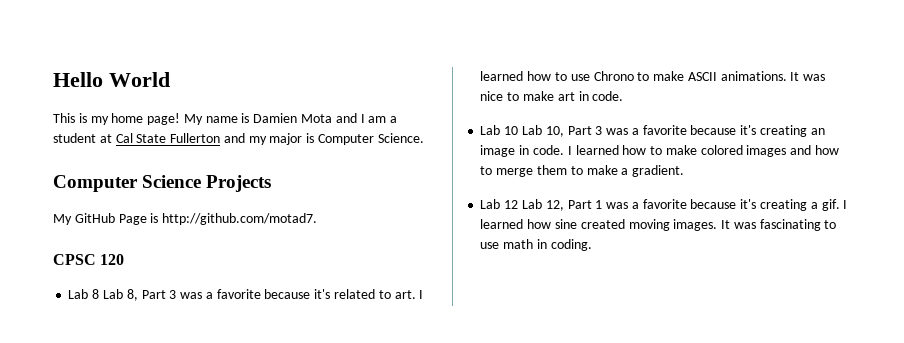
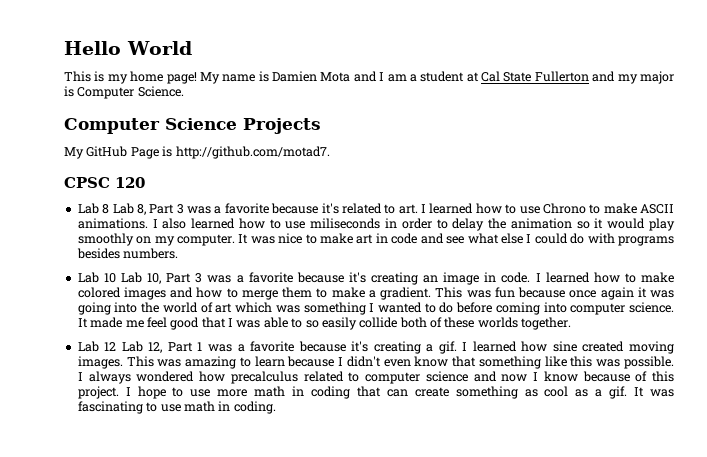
+ I also learned how to use miliseconds in order to delay the animation so it would play smoothly on my computer.
- It was nice to make art in code.
+ It was nice to make art in code and see what else I could do with programs besides numbers.
+ This was fun because once again it was going into the world of art which was something I wanted to do before coming into computer science. It made me feel good that I was able to so easily collide both of these worlds together.
+ This was amazing to learn because I didn't even know that something like this was possible. I always wondered how precalculus related to computer science and now I know because of this project. I hope to use more math in coding that can create something as cool as a gif.

